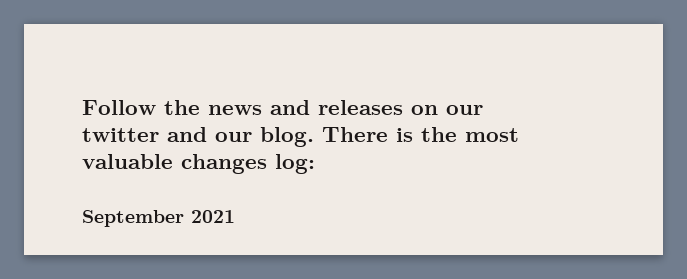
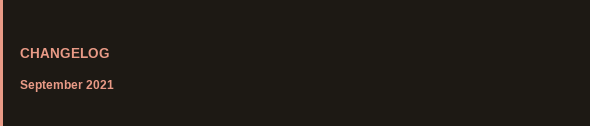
- Follow the news and releases on our twitter and our blog. There is the most valuable changes log:
+ CHANGELOG

